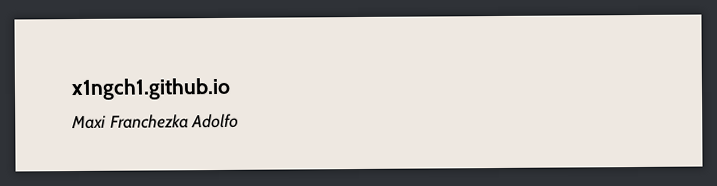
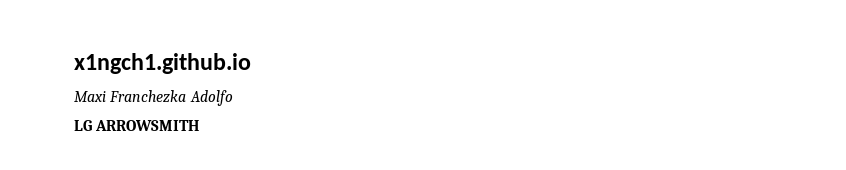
+ LG ARROWSMITH

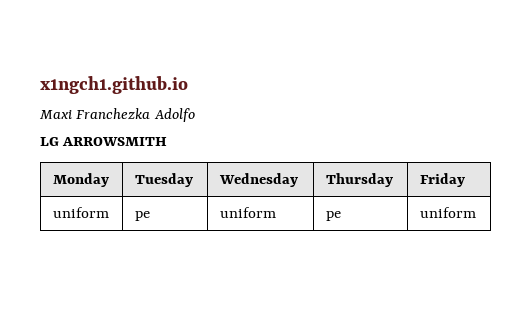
+ Monday | Tuesday | Wednesday | Thursday | Friday
+ uniform | pe | uniform | pe | uniform

